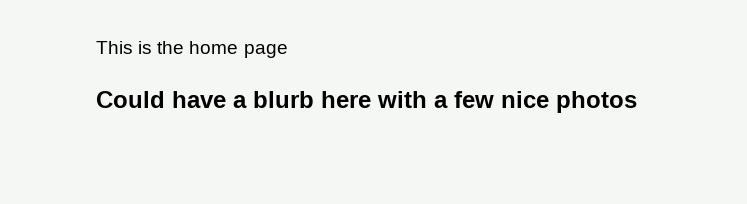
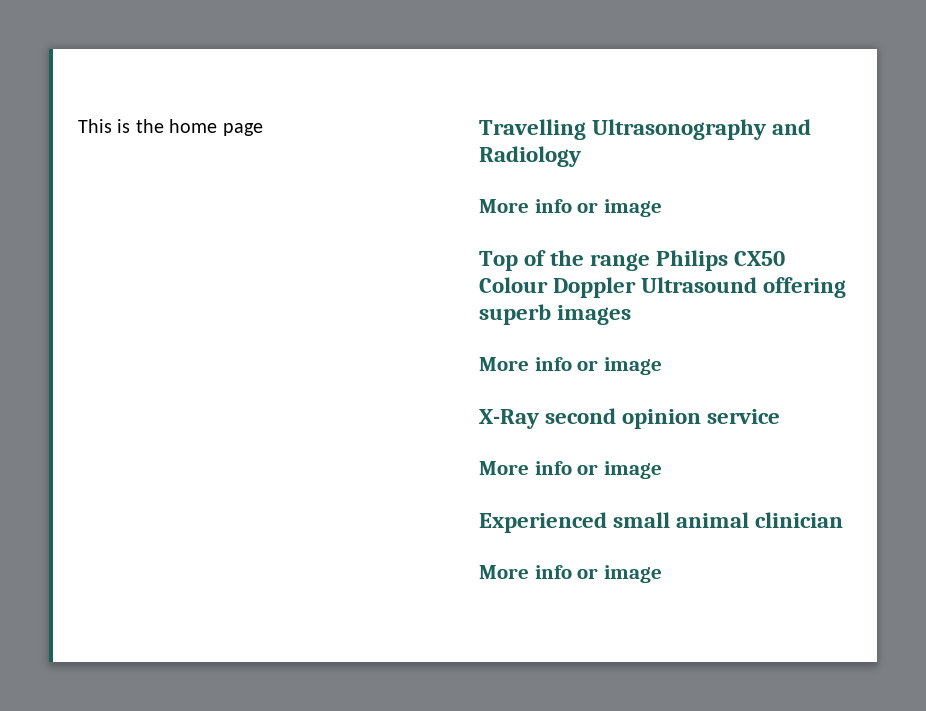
- Could have a blurb here with a few nice photos
+ Travelling Ultrasonography and Radiology
+ More info or image
+ Top of the range Philips CX50 Colour Doppler Ultrasound offering superb images
+ More info or image
+ X-Ray second opinion service
+ More info or image
+ Experienced small animal clinician
+ More info or image

